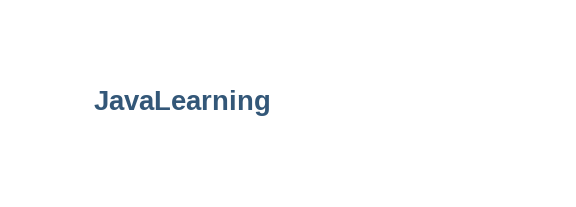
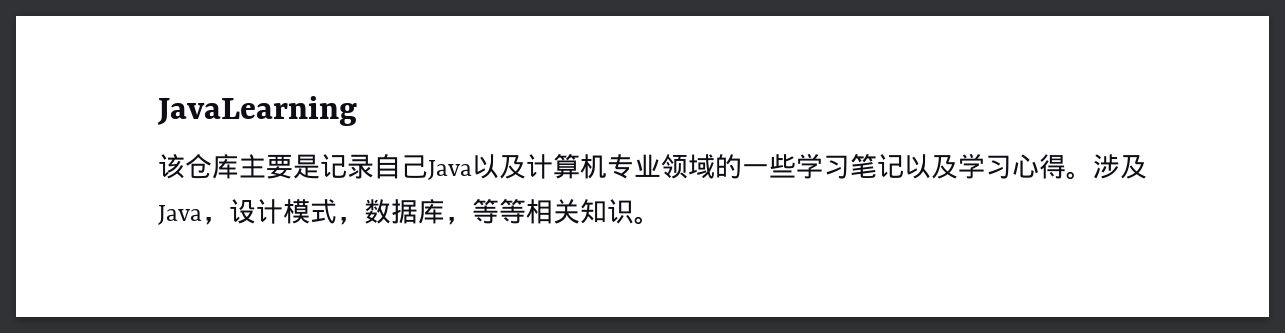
+ 该仓库主要是记录自己Java以及计算机专业领域的一些学习笔记以及学习心得。涉及Java，设计模式，数据库，等等相关知识。

